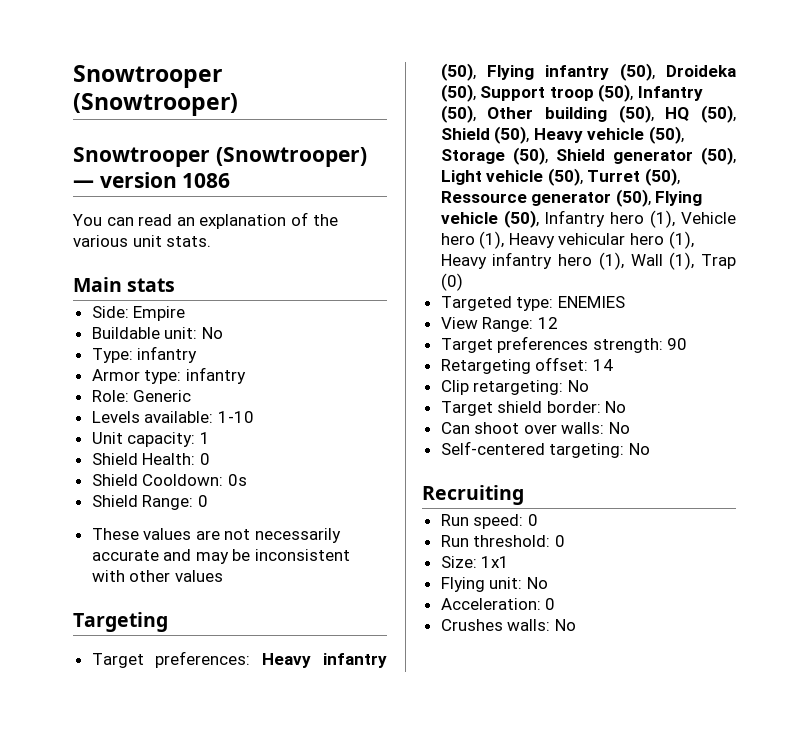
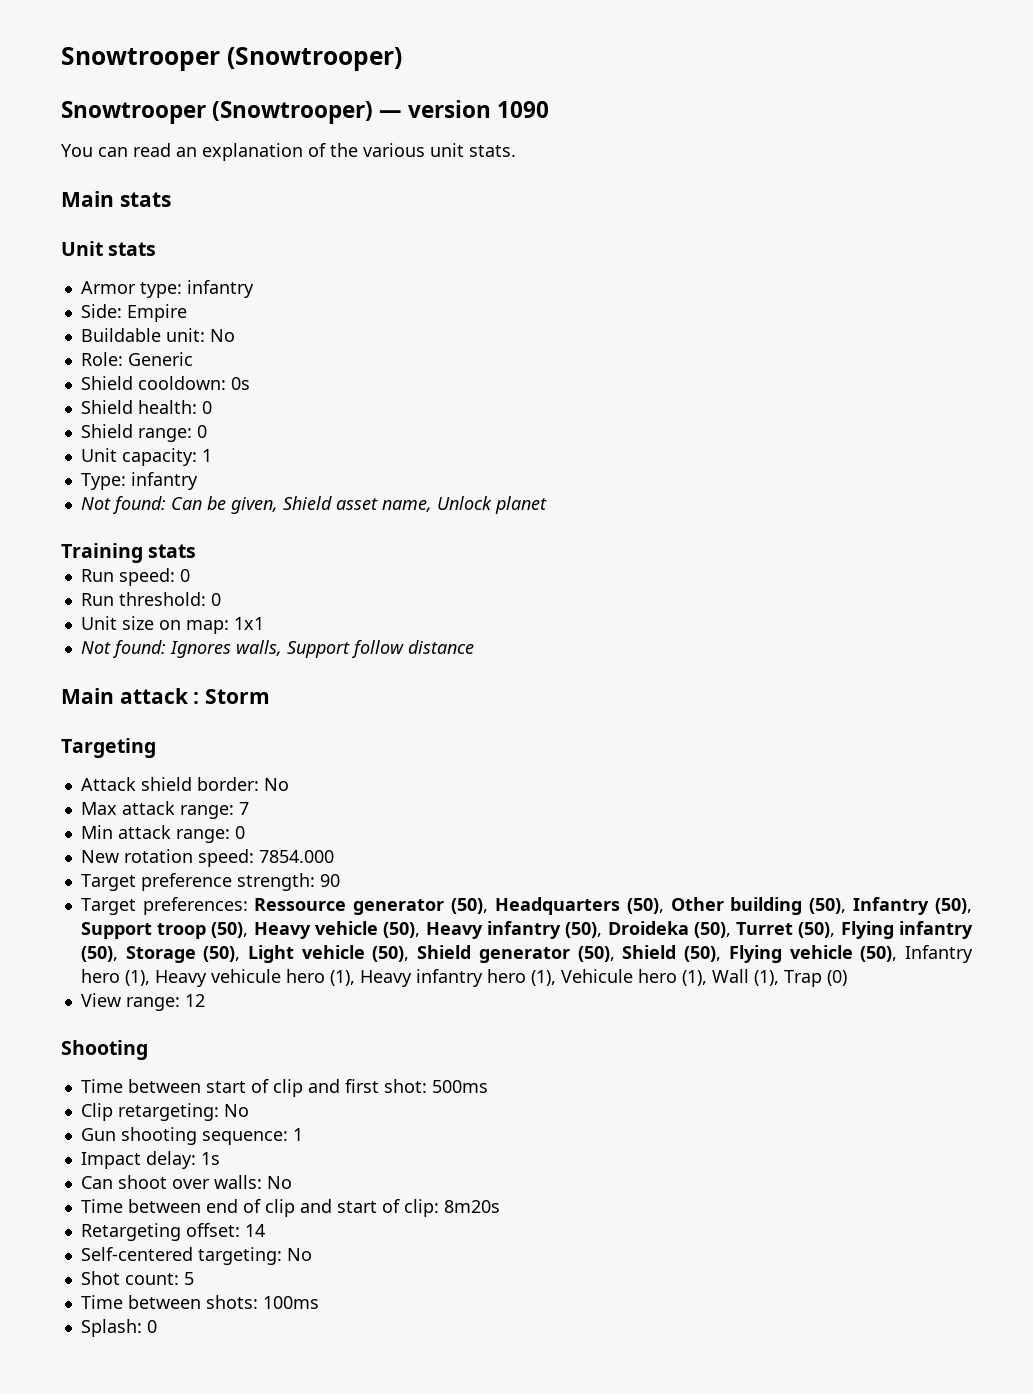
- Snowtrooper (Snowtrooper) — version 1086
+ Snowtrooper (Snowtrooper) — version 1090
+ Unit stats
+ Armor type: infantry
+ Role: Generic
+ Shield cooldown: 0s
+ Shield health: 0
+ Shield range: 0
+ Unit capacity: 1
  Type: infantry
- Armor type: infantry
- Role: Generic
- Levels available: 1-10
- Unit capacity: 1
- Shield Health: 0
- Shield Cooldown: 0s
- Shield Range: 0
- These values are not necessarily accurate and may be inconsistent with other values
- Targeting
- Target preferences: Heavy infantry (50), Flying infantry (50), Droideka (50), Support troop (50), Infantry (50), Other building (50), HQ (50), Shield (50), Heavy vehicle (50), Storage (50), Shield generator (50), Light vehicle (50), Turret (50), Ressource generator (50), Flying vehicle (50), Infantry hero (1), Vehicle hero (1), Heavy vehicular hero (1), Heavy infantry hero (1), Wall (1), Trap (0)
- Targeted type: ENEMIES
- View Range: 12
- Target preferences strength: 90
- Retargeting offset: 14
- Clip retargeting: No
- Target shield border: No
- Can shoot over walls: No
- Self-centered targeting: No
- Recruiting
+ Not found: Can be given, Shield asset name, Unlock planet
+ Training stats
- Size: 1x1
- Flying unit: No
- Acceleration: 0
- Crushes walls: No
+ Unit size on map: 1x1
+ Not found: Ignores walls, Support follow distance
+ Main attack : Storm
+ Targeting
+ Attack shield border: No
+ Max attack range: 7
+ Min attack range: 0
+ New rotation speed: 7854.000
+ Target preference strength: 90
+ Target preferences: Ressource generator (50), Headquarters (50), Other building (50), Infantry (50), Support troop (50), Heavy vehicle (50), Heavy infantry (50), Droideka (50), Turret (50), Flying infantry (50), Storage (50), Light vehicle (50), Shield generator (50), Shield (50), Flying vehicle (50), Infantry hero (1), Heavy vehicule hero (1), Heavy infantry hero (1), Vehicule hero (1), Wall (1), Trap (0)
+ View range: 12
+ Shooting
+ Time between start of clip and first shot: 500ms
+ Clip retargeting: No
+ Gun shooting sequence: 1
+ Impact delay: 1s
+ Can shoot over walls: No
+ Time between end of clip and start of clip: 8m20s
+ Retargeting offset: 14
+ Self-centered targeting: No
+ Shot count: 5
+ Time between shots: 100ms
+ Splash: 0

